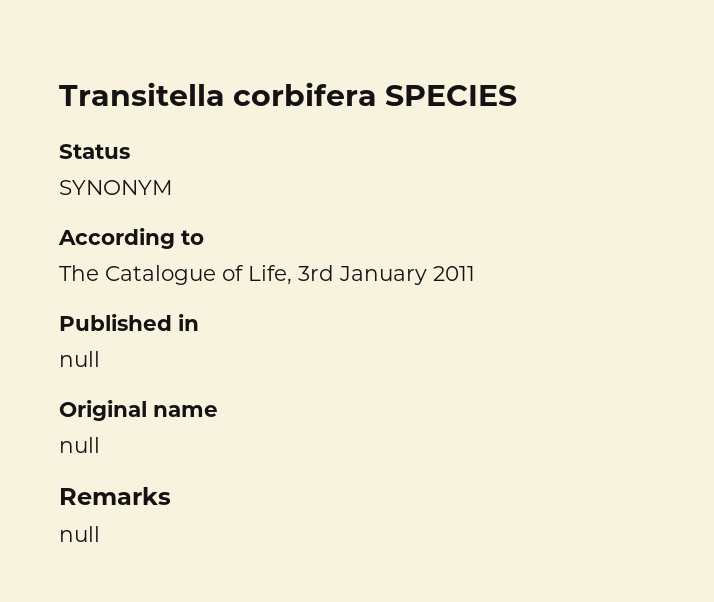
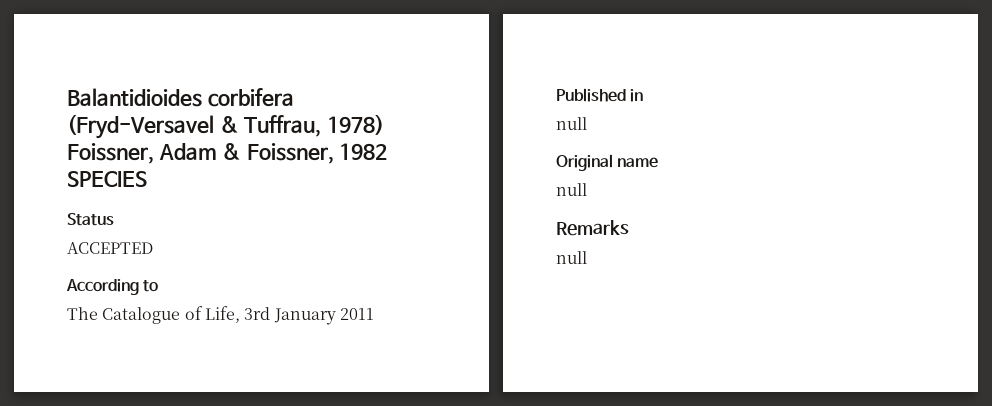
- Transitella corbifera SPECIES
+ Balantidioides corbifera (Fryd-Versavel & Tuffrau, 1978) Foissner, Adam & Foissner, 1982 SPECIES
- SYNONYM
+ ACCEPTED

